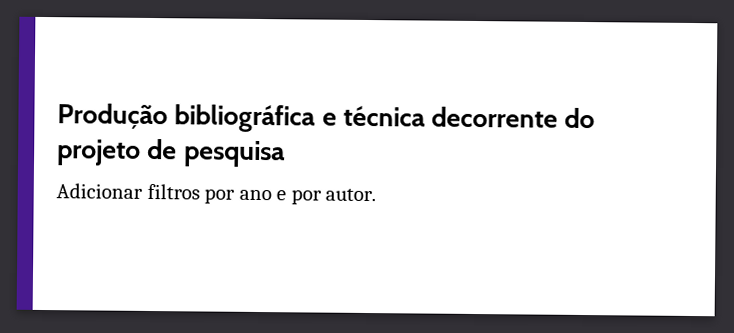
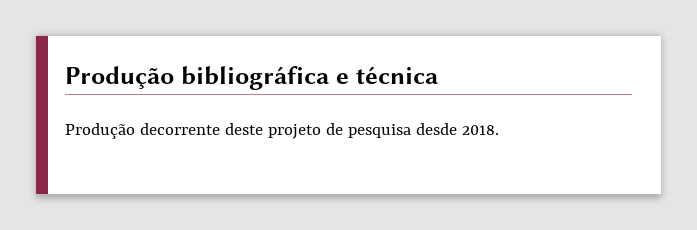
- Produção bibliográfica e técnica decorrente do projeto de pesquisa
- Adicionar filtros por ano e por autor.
+ Produção bibliográfica e técnica
+ Produção decorrente deste projeto de pesquisa desde 2018.

